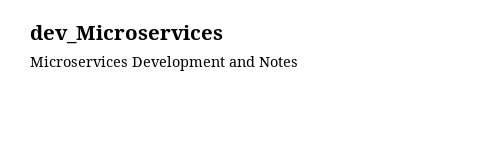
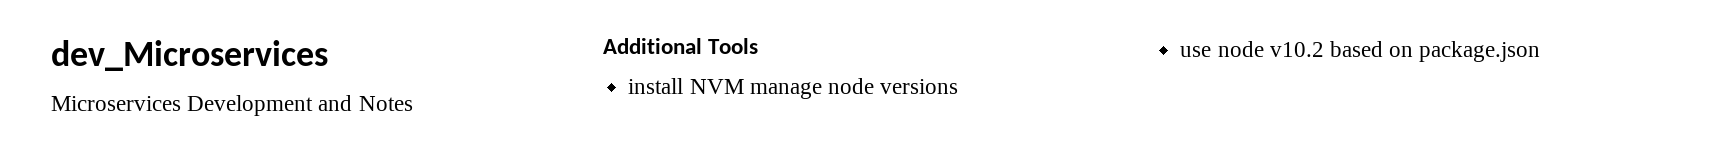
+ Additional Tools
+ install NVM manage node versions
+ use node v10.2 based on package.json

